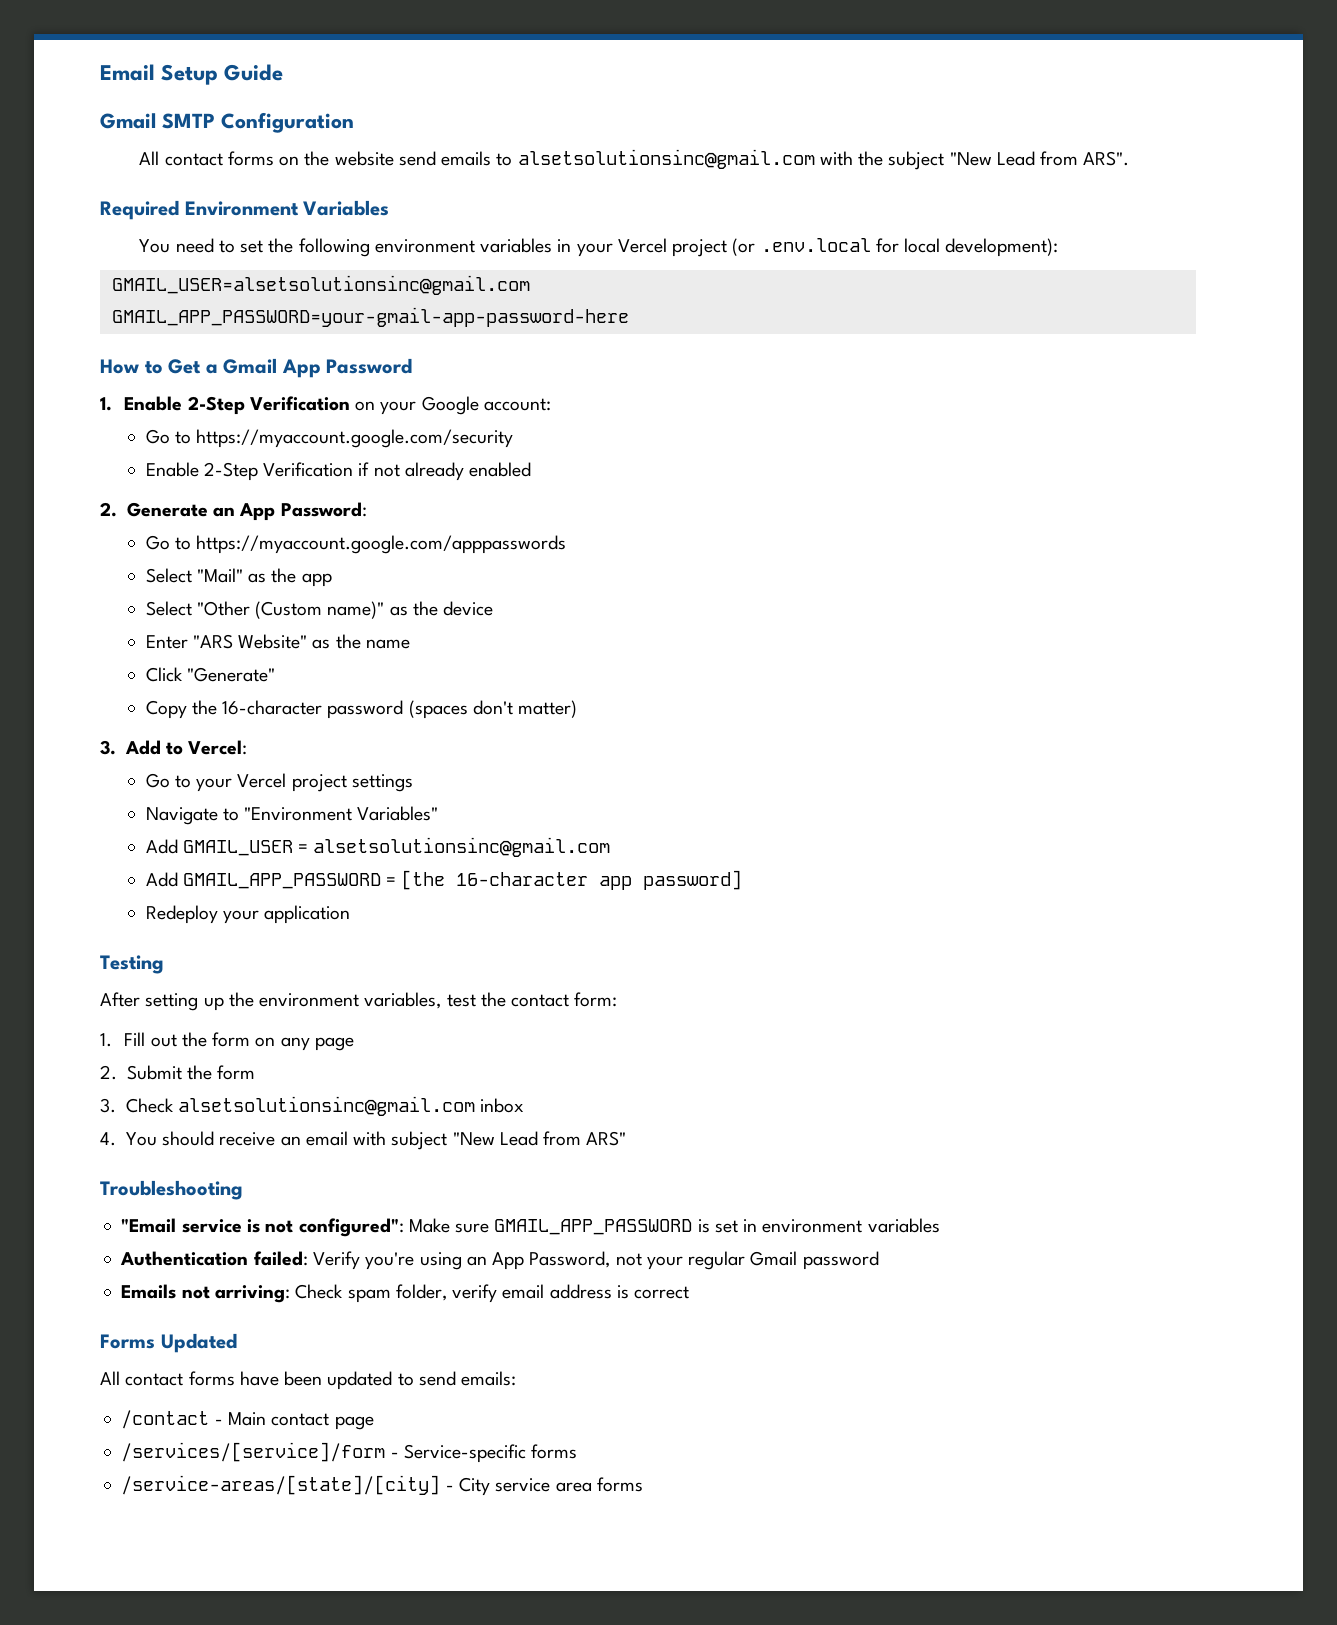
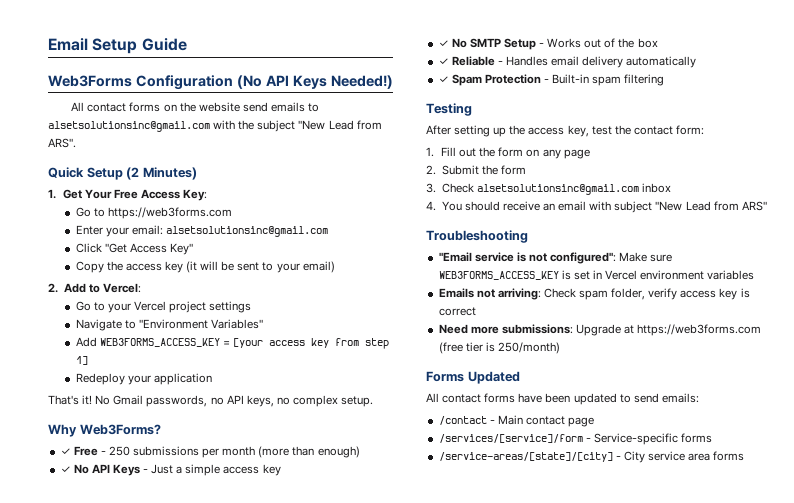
- Gmail SMTP Configuration
+ Web3Forms Configuration (No API Keys Needed!)
- Required Environment Variables
- You need to set the following environment variables in your Vercel project (or .env.local for local development):
- GMAIL_USER=alsetsolutionsinc@gmail.com
- GMAIL_APP_PASSWORD=your-gmail-app-password-here
- How to Get a Gmail App Password
- 1. Enable 2-Step Verification on your Google account:
- Go to https://myaccount.google.com/security
- Enable 2-Step Verification if not already enabled
- 2. Generate an App Password:
- Go to https://myaccount.google.com/apppasswords
- Select "Mail" as the app
- Select "Other (Custom name)" as the device
- Enter "ARS Website" as the name
- Click "Generate"
- Copy the 16-character password (spaces don't matter)
- 3. Add to Vercel:
+ Quick Setup (2 Minutes)
+ 1. Get Your Free Access Key:
+ Go to https://web3forms.com
+ Enter your email: alsetsolutionsinc@gmail.com
+ Click "Get Access Key"
+ Copy the access key (it will be sent to your email)
+ 2. Add to Vercel:
- Add GMAIL_USER = alsetsolutionsinc@gmail.com
- Add GMAIL_APP_PASSWORD = [the 16-character app password]
+ Add WEB3FORMS_ACCESS_KEY = [your access key from step 1]
  Redeploy your application
+ That's it! No Gmail passwords, no API keys, no complex setup.
+ Why Web3Forms?
+ ✓ Free - 250 submissions per month (more than enough)
+ ✓ No API Keys - Just a simple access key
+ ✓ No SMTP Setup - Works out of the box
+ ✓ Reliable - Handles email delivery automatically
+ ✓ Spam Protection - Built-in spam filtering
- After setting up the environment variables, test the contact form:
+ After setting up the access key, test the contact form:
- "Email service is not configured": Make sure GMAIL_APP_PASSWORD is set in environment variables
- Authentication failed: Verify you're using an App Password, not your regular Gmail password
+ "Email service is not configured": Make sure WEB3FORMS_ACCESS_KEY is set in Vercel environment variables
- Emails not arriving: Check spam folder, verify email address is correct
+ Emails not arriving: Check spam folder, verify access key is correct
+ Need more submissions: Upgrade at https://web3forms.com (free tier is 250/month)

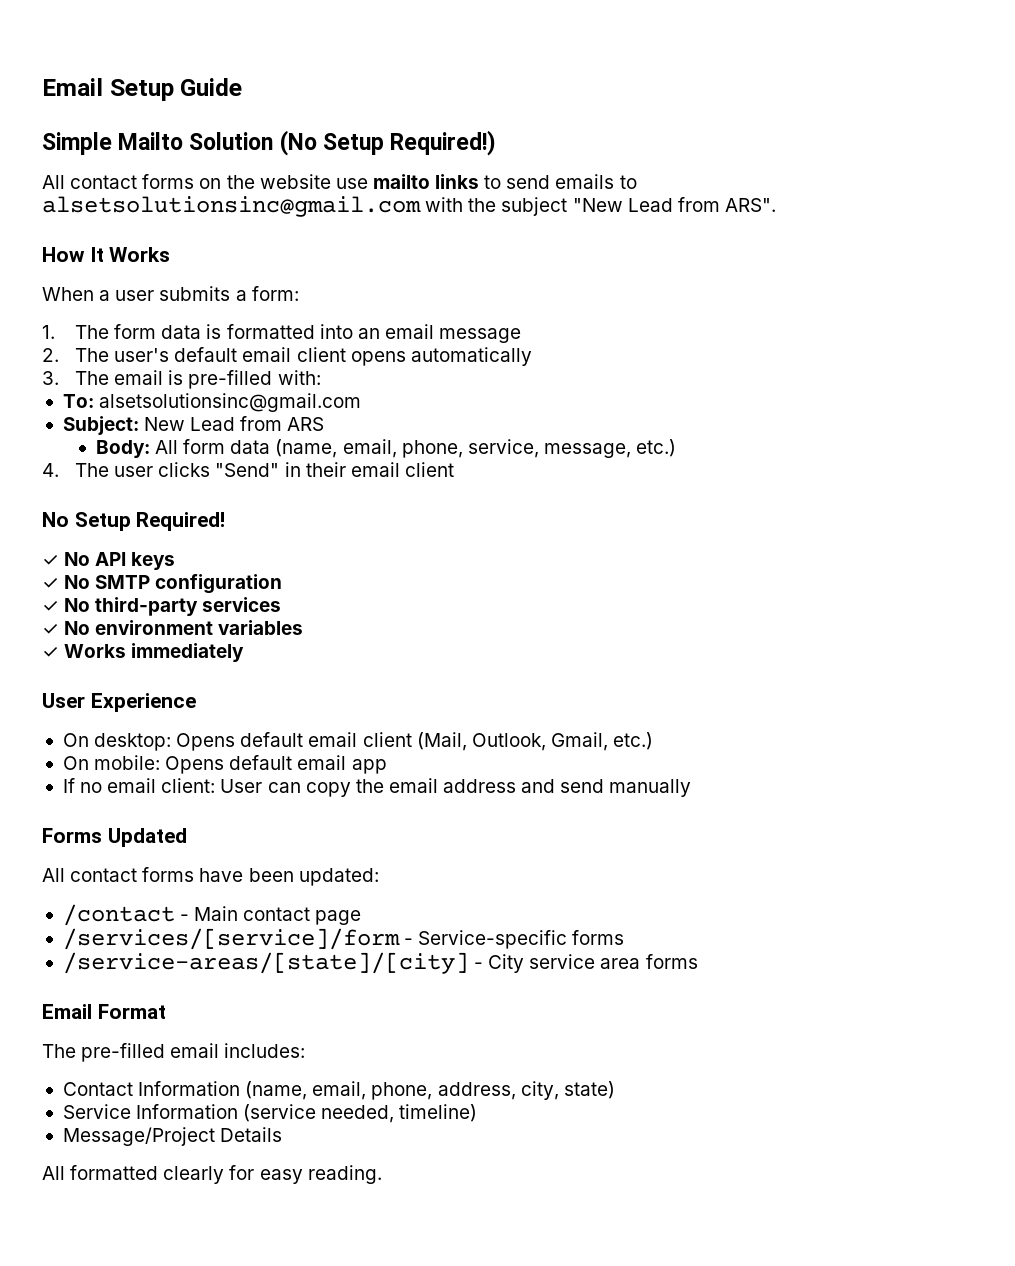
- Web3Forms Configuration (No API Keys Needed!)
+ Simple Mailto Solution (No Setup Required!)
- All contact forms on the website send emails to alsetsolutionsinc@gmail.com with the subject "New Lead from ARS".
+ All contact forms on the website use mailto links to send emails to alsetsolutionsinc@gmail.com with the subject "New Lead from ARS".
- Quick Setup (2 Minutes)
- 1. Get Your Free Access Key:
- Go to https://web3forms.com
- Enter your email: alsetsolutionsinc@gmail.com
- Click "Get Access Key"
- Copy the access key (it will be sent to your email)
- 2. Add to Vercel:
- Go to your Vercel project settings
- Navigate to "Environment Variables"
- Add WEB3FORMS_ACCESS_KEY = [your access key from step 1]
- Redeploy your application
- That's it! No Gmail passwords, no API keys, no complex setup.
- Why Web3Forms?
- ✓ Free - 250 submissions per month (more than enough)
- ✓ No API Keys - Just a simple access key
- ✓ No SMTP Setup - Works out of the box
- ✓ Reliable - Handles email delivery automatically
- ✓ Spam Protection - Built-in spam filtering
- Testing
- After setting up the access key, test the contact form:
- 1. Fill out the form on any page
- 2. Submit the form
- 3. Check alsetsolutionsinc@gmail.com inbox
- 4. You should receive an email with subject "New Lead from ARS"
- Troubleshooting
- "Email service is not configured": Make sure WEB3FORMS_ACCESS_KEY is set in Vercel environment variables
- Emails not arriving: Check spam folder, verify access key is correct
- Need more submissions: Upgrade at https://web3forms.com (free tier is 250/month)
+ How It Works
+ When a user submits a form:
+ 1. The form data is formatted into an email message
+ 2. The user's default email client opens automatically
+ 3. The email is pre-filled with:
+ To: alsetsolutionsinc@gmail.com
+ Subject: New Lead from ARS
+ Body: All form data (name, email, phone, service, message, etc.)
+ 4. The user clicks "Send" in their email client
+ No Setup Required!
+ ✓ No API keys
+ ✓ No SMTP configuration
+ ✓ No third-party services
+ ✓ No environment variables
+ ✓ Works immediately
+ User Experience
+ On desktop: Opens default email client (Mail, Outlook, Gmail, etc.)
+ On mobile: Opens default email app
+ If no email client: User can copy the email address and send manually
- All contact forms have been updated to send emails:
+ All contact forms have been updated:
+ Email Format
+ The pre-filled email includes:
+ Contact Information (name, email, phone, address, city, state)
+ Service Information (service needed, timeline)
+ Message/Project Details
+ All formatted clearly for easy reading.

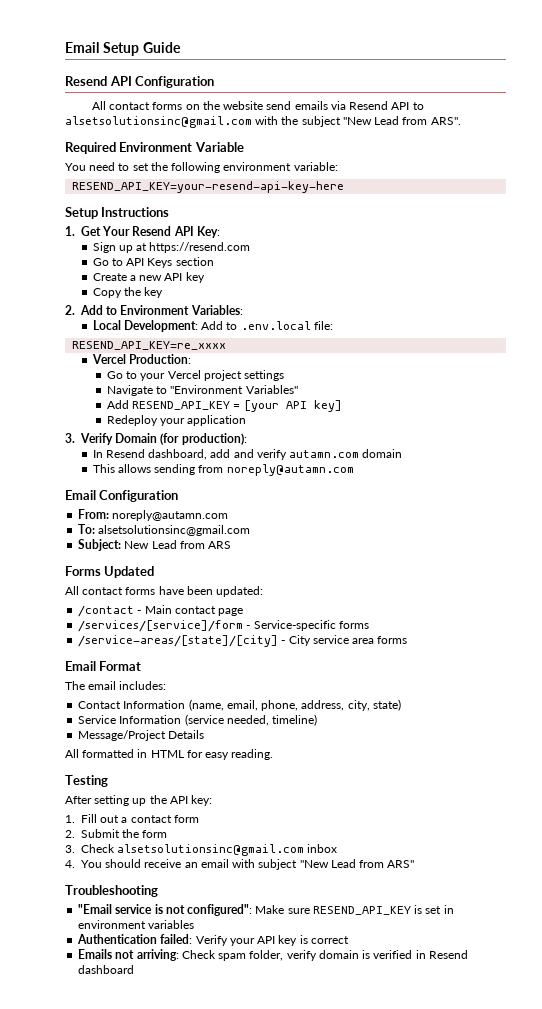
- Simple Mailto Solution (No Setup Required!)
+ Resend API Configuration
- All contact forms on the website use mailto links to send emails to alsetsolutionsinc@gmail.com with the subject "New Lead from ARS".
+ All contact forms on the website send emails via Resend API to alsetsolutionsinc@gmail.com with the subject "New Lead from ARS".
- How It Works
- When a user submits a form:
- 1. The form data is formatted into an email message
- 2. The user's default email client opens automatically
- 3. The email is pre-filled with:
+ Required Environment Variable
+ You need to set the following environment variable:
+ RESEND_API_KEY=your-resend-api-key-here
+ Setup Instructions
+ 1. Get Your Resend API Key:
+ Sign up at https://resend.com
+ Go to API Keys section
+ Create a new API key
+ Copy the key
+ 2. Add to Environment Variables:
+ Local Development: Add to .env.local file:
+ RESEND_API_KEY=re_xxxx
+ Vercel Production:
+ Go to your Vercel project settings
+ Navigate to "Environment Variables"
+ Add RESEND_API_KEY = [your API key]
+ Redeploy your application
+ 3. Verify Domain (for production):
+ In Resend dashboard, add and verify autamn.com domain
+ This allows sending from noreply@autamn.com
+ Email Configuration
+ From: noreply@autamn.com
- Body: All form data (name, email, phone, service, message, etc.)
- 4. The user clicks "Send" in their email client
- No Setup Required!
- ✓ No API keys
- ✓ No SMTP configuration
- ✓ No third-party services
- ✓ No environment variables
- ✓ Works immediately
- User Experience
- On desktop: Opens default email client (Mail, Outlook, Gmail, etc.)
- On mobile: Opens default email app
- If no email client: User can copy the email address and send manually
- The pre-filled email includes:
+ The email includes:
- All formatted clearly for easy reading.
+ All formatted in HTML for easy reading.
+ Testing
+ After setting up the API key:
+ 1. Fill out a contact form
+ 2. Submit the form
+ 3. Check alsetsolutionsinc@gmail.com inbox
+ 4. You should receive an email with subject "New Lead from ARS"
+ Troubleshooting
+ "Email service is not configured": Make sure RESEND_API_KEY is set in environment variables
+ Authentication failed: Verify your API key is correct
+ Emails not arriving: Check spam folder, verify domain is verified in Resend dashboard

